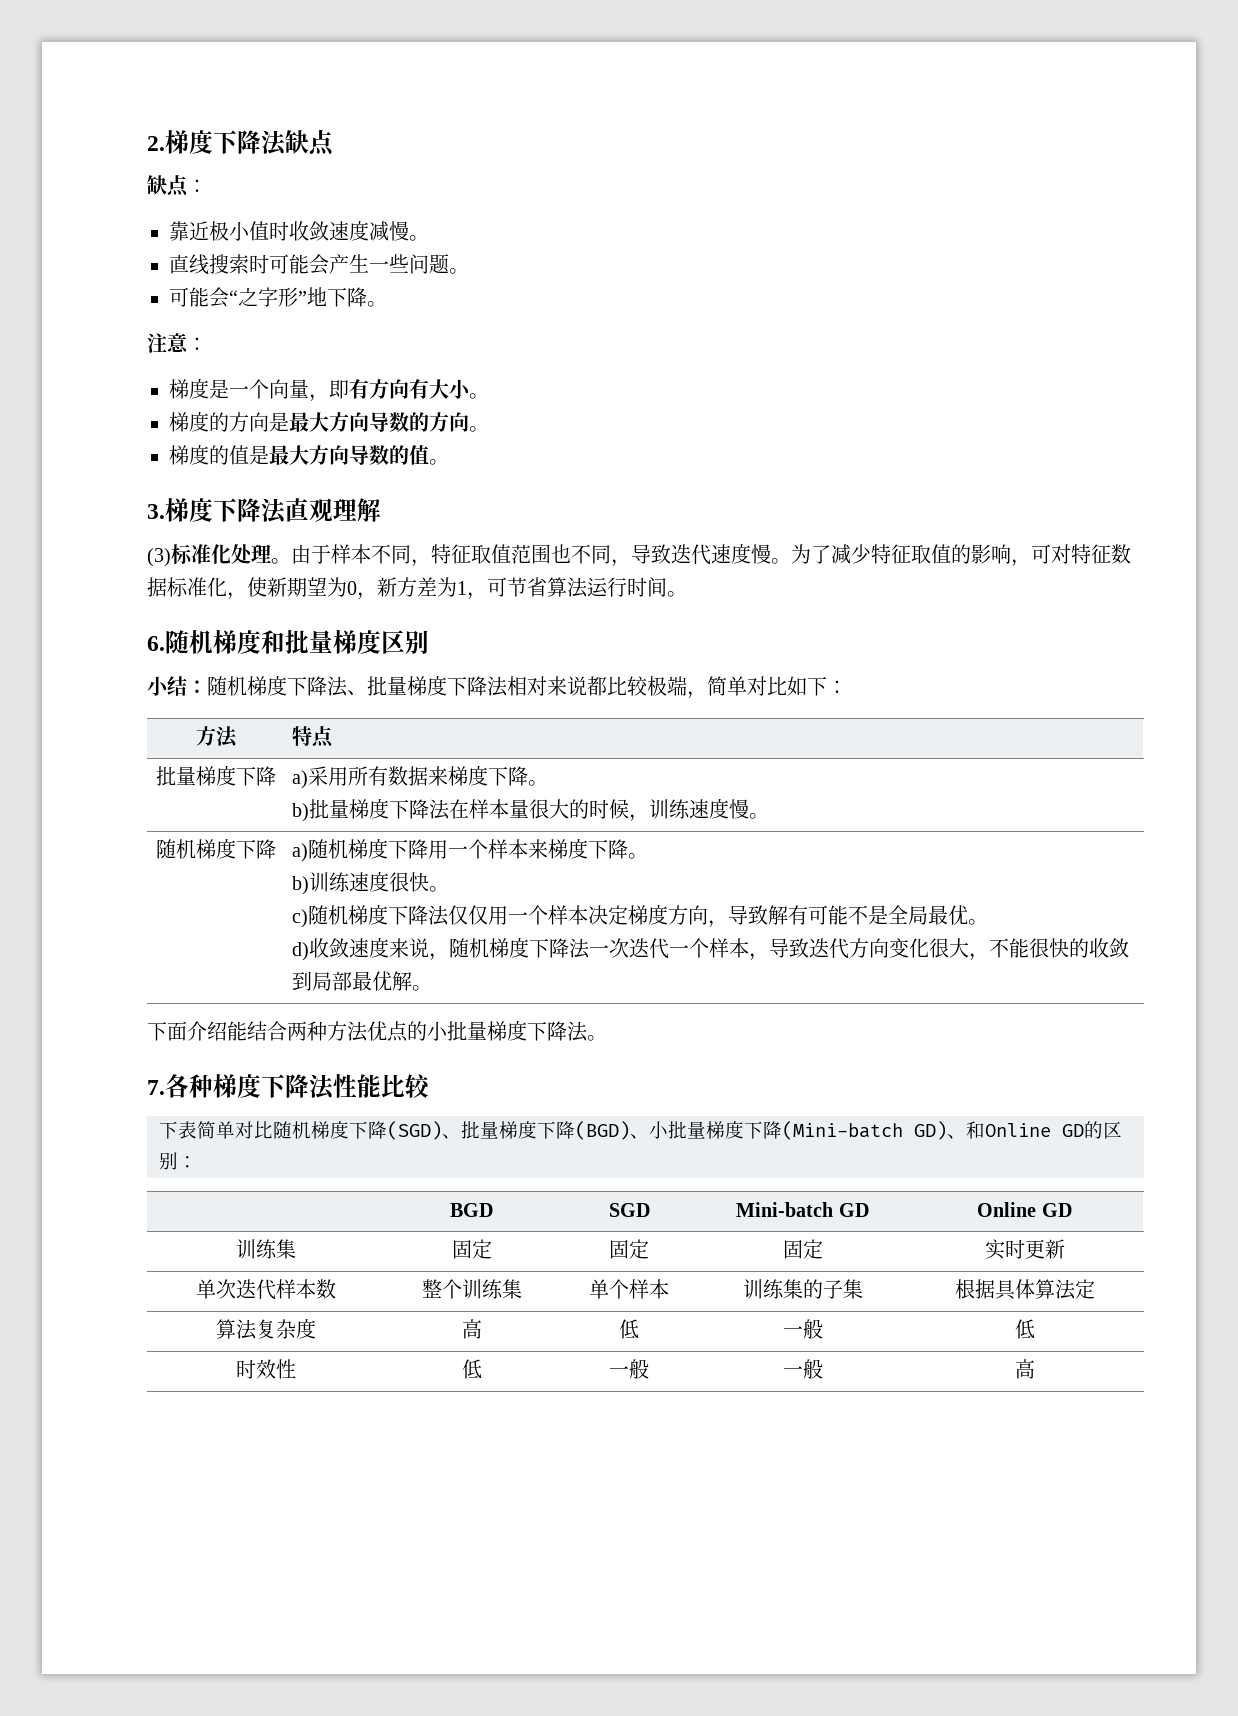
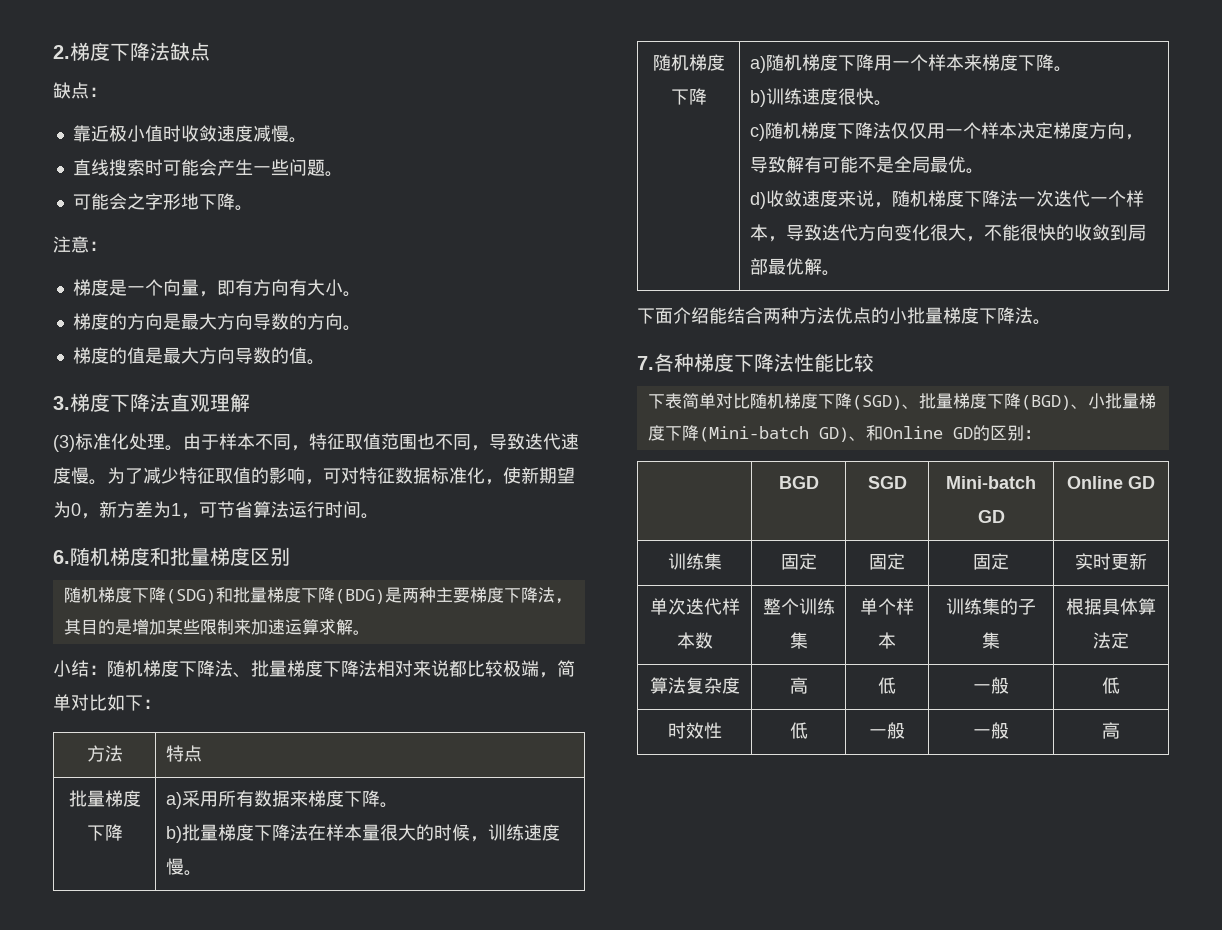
- 可能会“之字形”地下降。
+ 可能会之字形地下降。
+ 随机梯度下降(SDG)和批量梯度下降(BDG)是两种主要梯度下降法，其目的是增加某些限制来加速运算求解。

